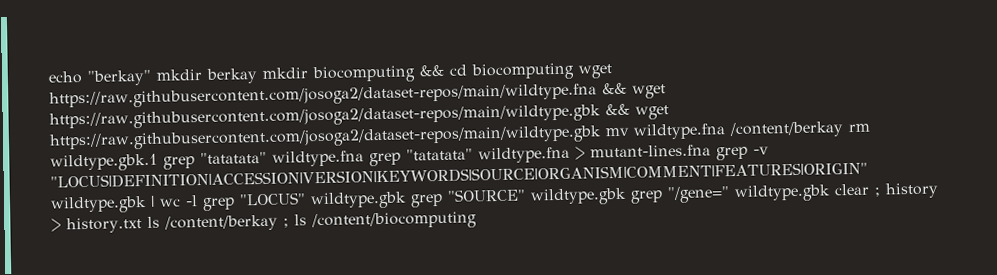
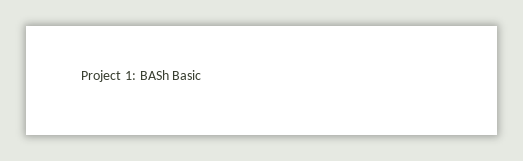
- echo "berkay" mkdir berkay mkdir biocomputing && cd biocomputing wget https://raw.githubusercontent.com/josoga2/dataset-repos/main/wildtype.fna && wget https://raw.githubusercontent.com/josoga2/dataset-repos/main/wildtype.gbk && wget https://raw.githubusercontent.com/josoga2/dataset-repos/main/wildtype.gbk mv wildtype.fna /content/berkay rm wildtype.gbk.1 grep "tatatata" wildtype.fna grep "tatatata" wildtype.fna > mutant-lines.fna grep -v "LOCUS|DEFINITION|ACCESSION|VERSION|KEYWORDS|SOURCE|ORGANISM|COMMENT|FEATURES|ORIGIN" wildtype.gbk | wc -l grep "LOCUS" wildtype.gbk grep "SOURCE" wildtype.gbk grep "/gene=" wildtype.gbk clear ; history > history.txt ls /content/berkay ; ls /content/biocomputing
+ Project 1: BASh Basic

